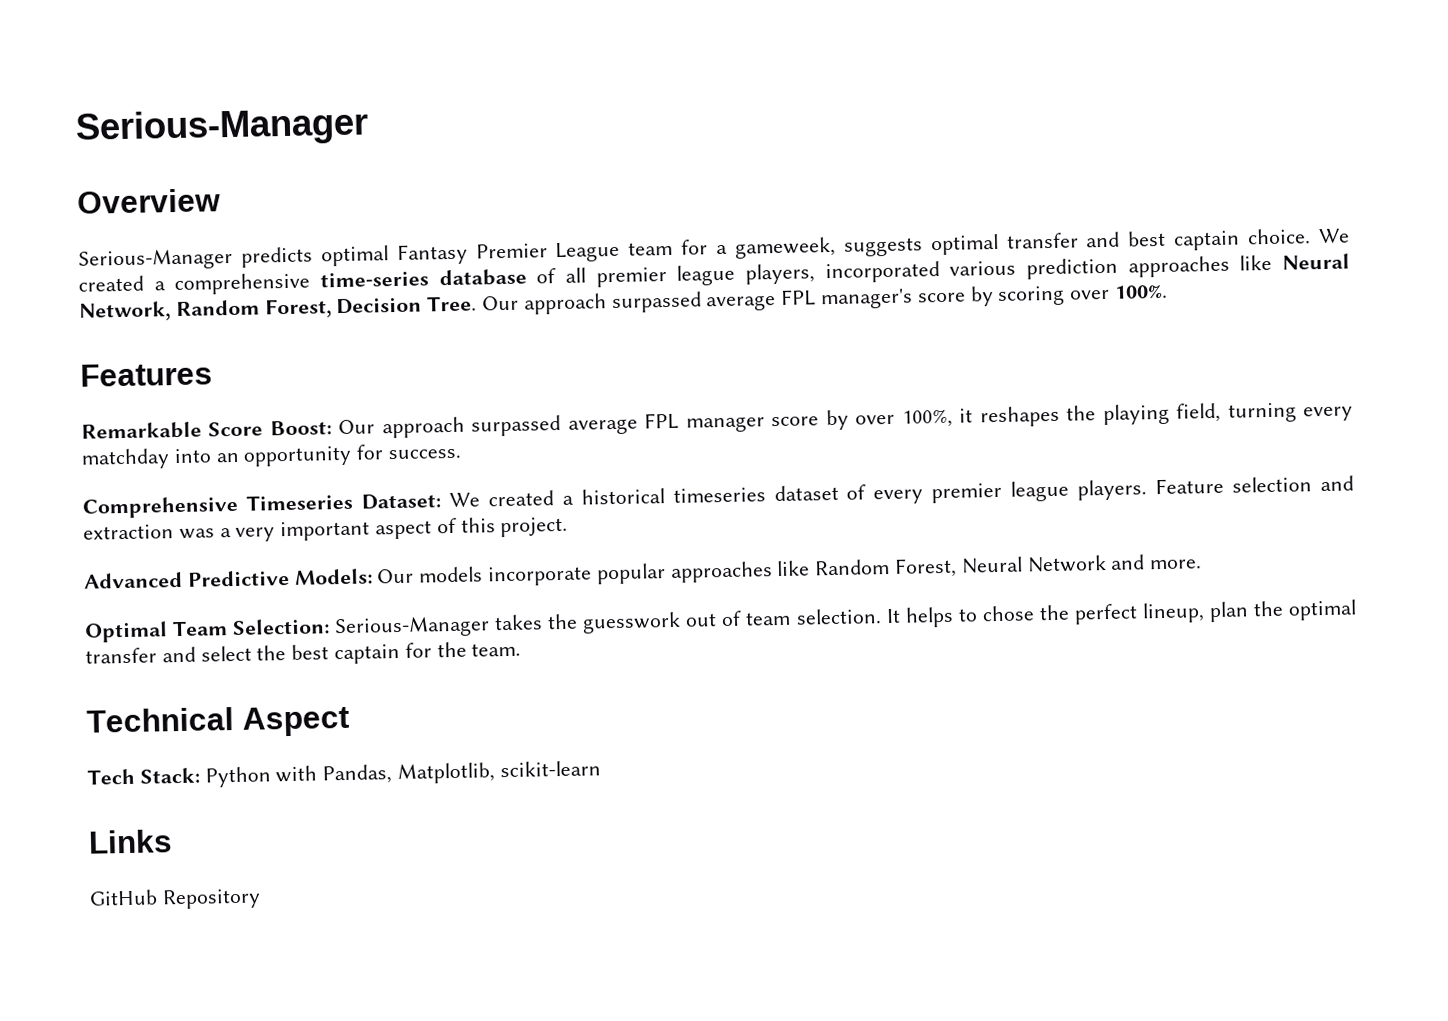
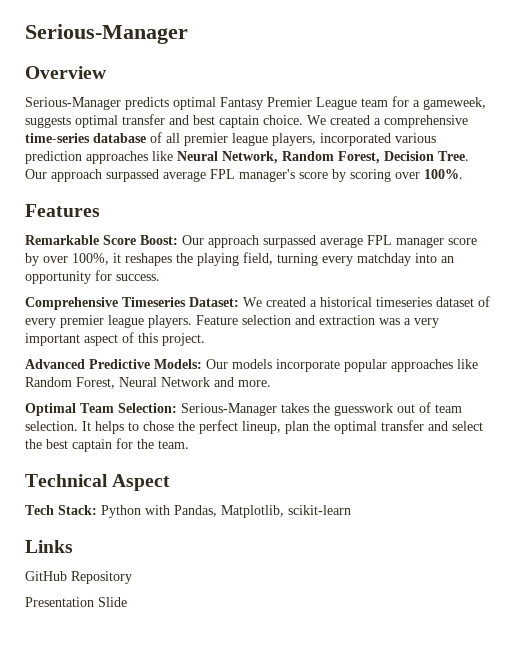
+ Presentation Slide

